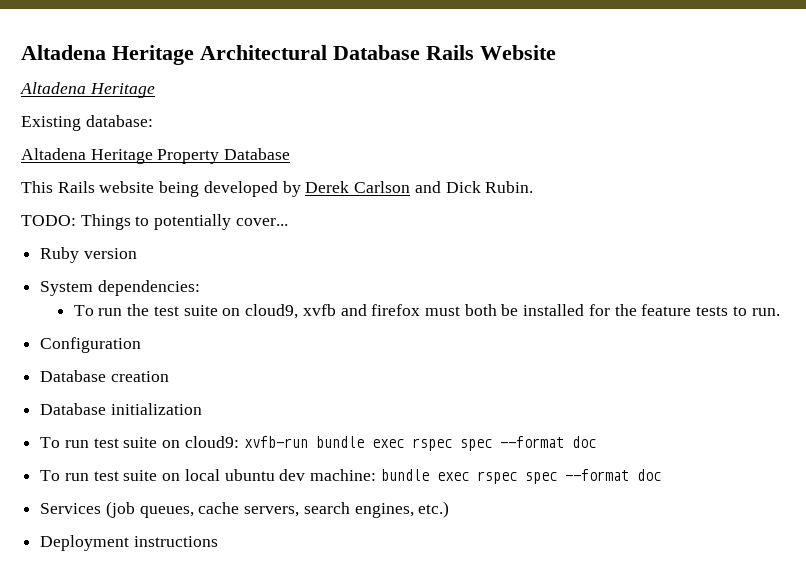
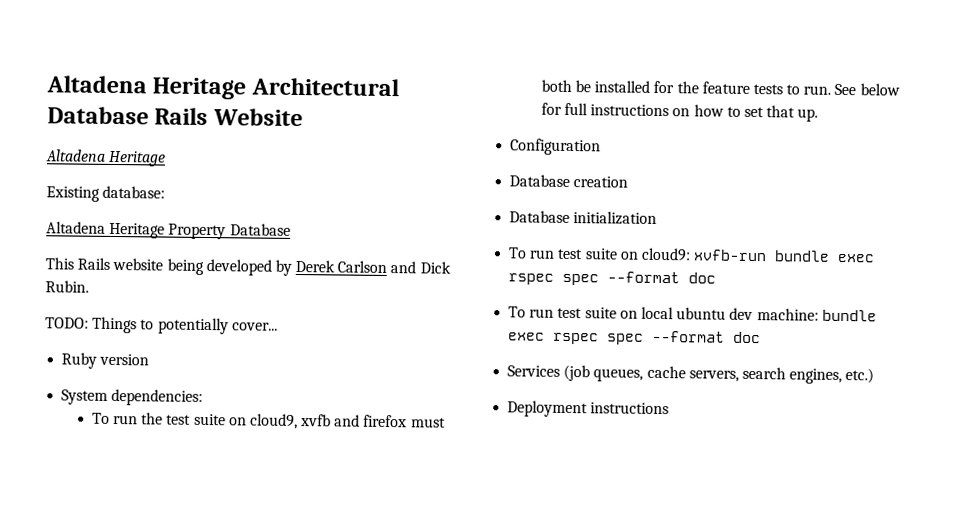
+ See below for full instructions on how to set that up.

